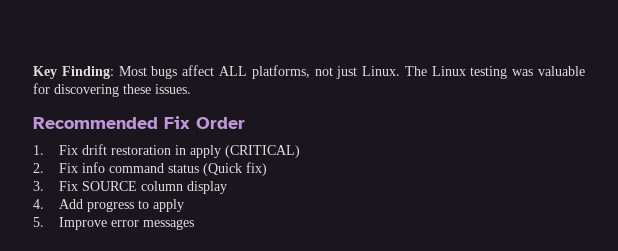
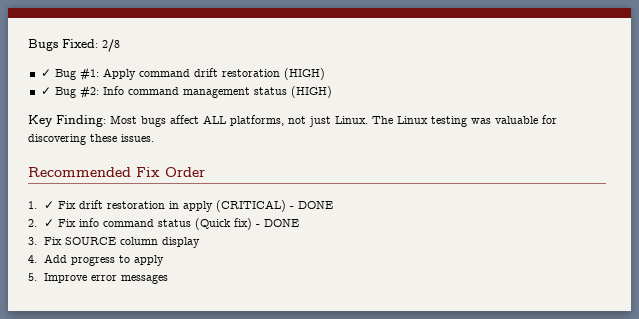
+ Bugs Fixed: 2/8
+ ✓ Bug #1: Apply command drift restoration (HIGH)
+ ✓ Bug #2: Info command management status (HIGH)
- 1. Fix drift restoration in apply (CRITICAL)
+ 1. ✓ Fix drift restoration in apply (CRITICAL) - DONE
- 2. Fix info command status (Quick fix)
+ 2. ✓ Fix info command status (Quick fix) - DONE

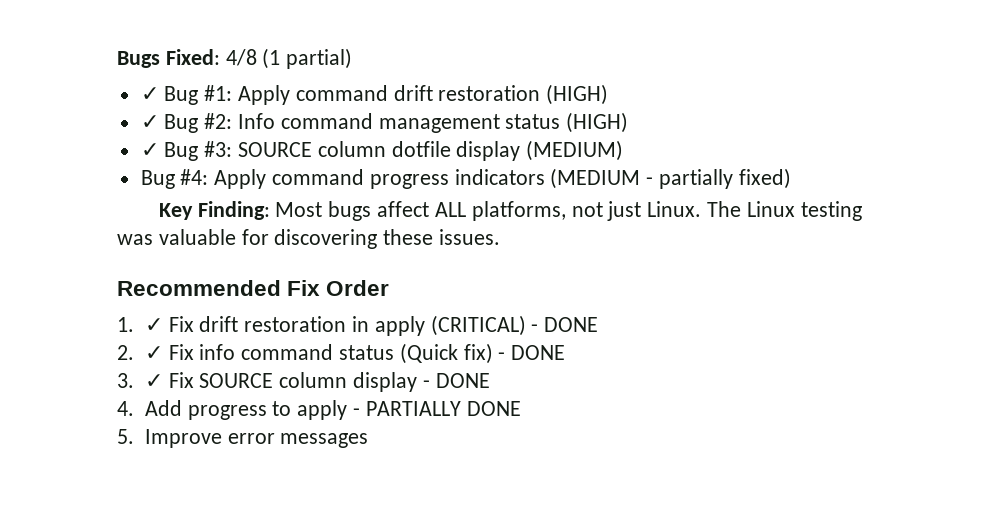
- Bugs Fixed: 2/8
+ Bugs Fixed: 4/8 (1 partial)
+ ✓ Bug #3: SOURCE column dotfile display (MEDIUM)
+ Bug #4: Apply command progress indicators (MEDIUM - partially fixed)
- 3. Fix SOURCE column display
+ 3. ✓ Fix SOURCE column display - DONE
- 4. Add progress to apply
+ 4. Add progress to apply - PARTIALLY DONE

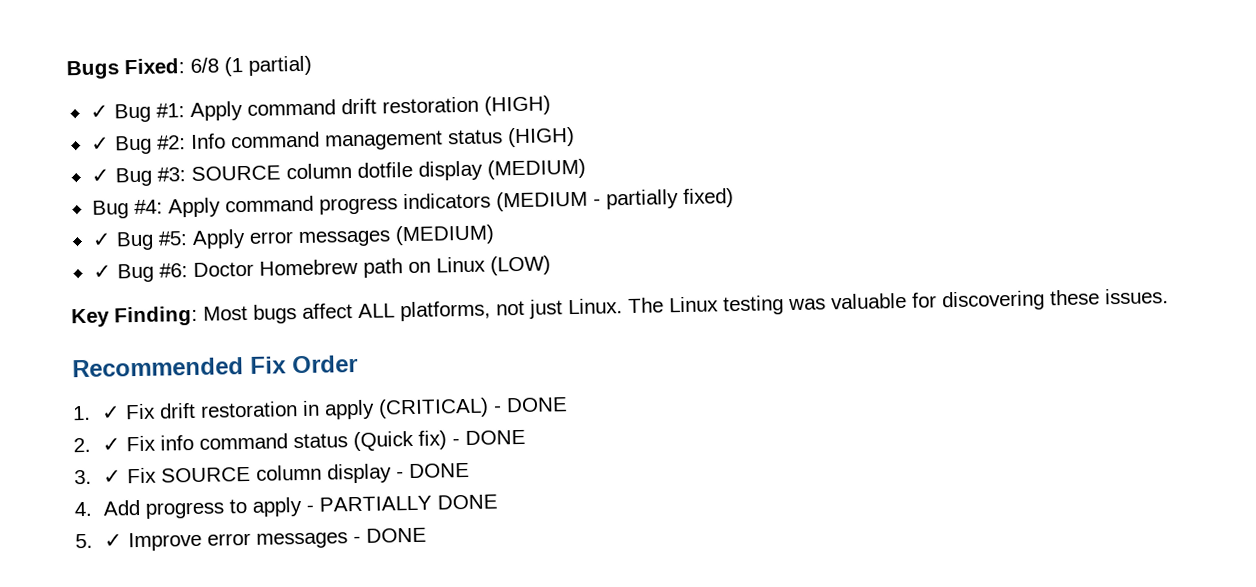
- Bugs Fixed: 4/8 (1 partial)
+ Bugs Fixed: 6/8 (1 partial)
+ ✓ Bug #5: Apply error messages (MEDIUM)
+ ✓ Bug #6: Doctor Homebrew path on Linux (LOW)
- 5. Improve error messages
+ 5. ✓ Improve error messages - DONE

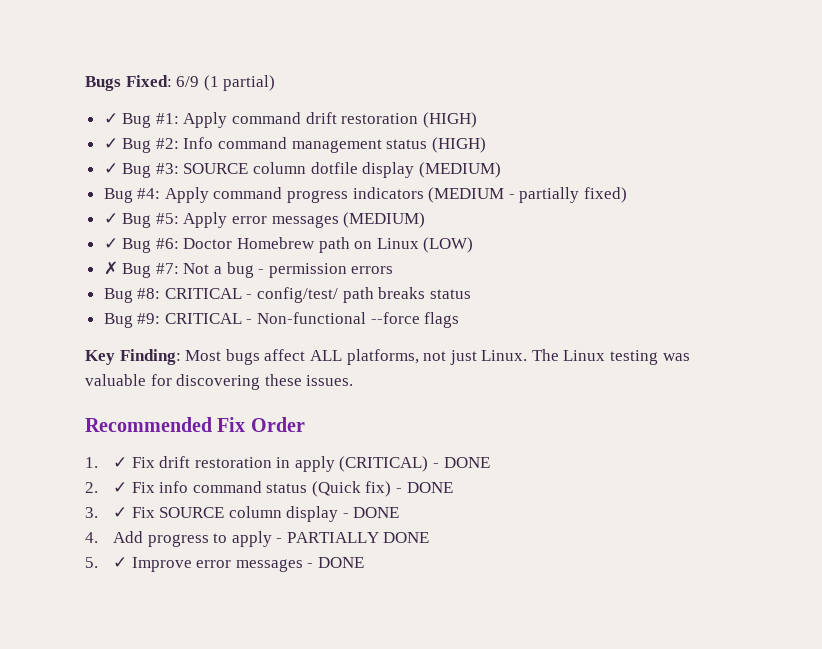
- Bugs Fixed: 6/8 (1 partial)
+ Bugs Fixed: 6/9 (1 partial)
+ ✗ Bug #7: Not a bug - permission errors
+ Bug #8: CRITICAL - config/test/ path breaks status
+ Bug #9: CRITICAL - Non-functional --force flags

